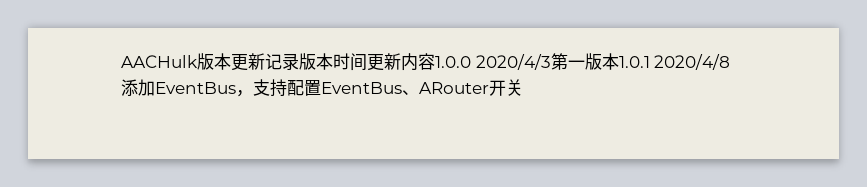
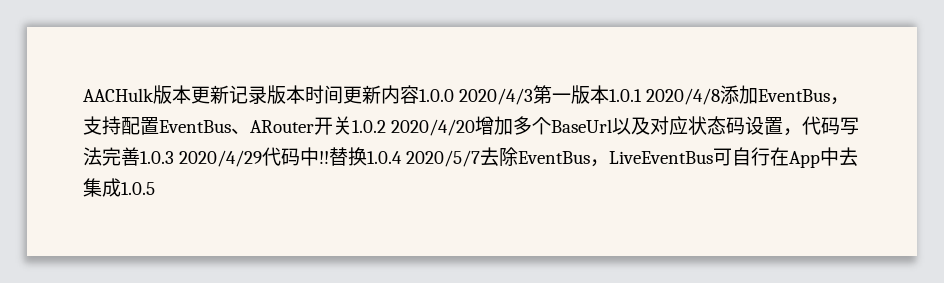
- AACHulk版本更新记录版本时间更新内容1.0.0 2020/4/3第一版本1.0.1 2020/4/8添加EventBus，支持配置EventBus、ARouter开关
+ AACHulk版本更新记录版本时间更新内容1.0.0 2020/4/3第一版本1.0.1 2020/4/8添加EventBus，支持配置EventBus、ARouter开关1.0.2 2020/4/20增加多个BaseUrl以及对应状态码设置，代码写法完善1.0.3 2020/4/29代码中!!替换1.0.4 2020/5/7去除EventBus，LiveEventBus可自行在App中去集成1.0.5

